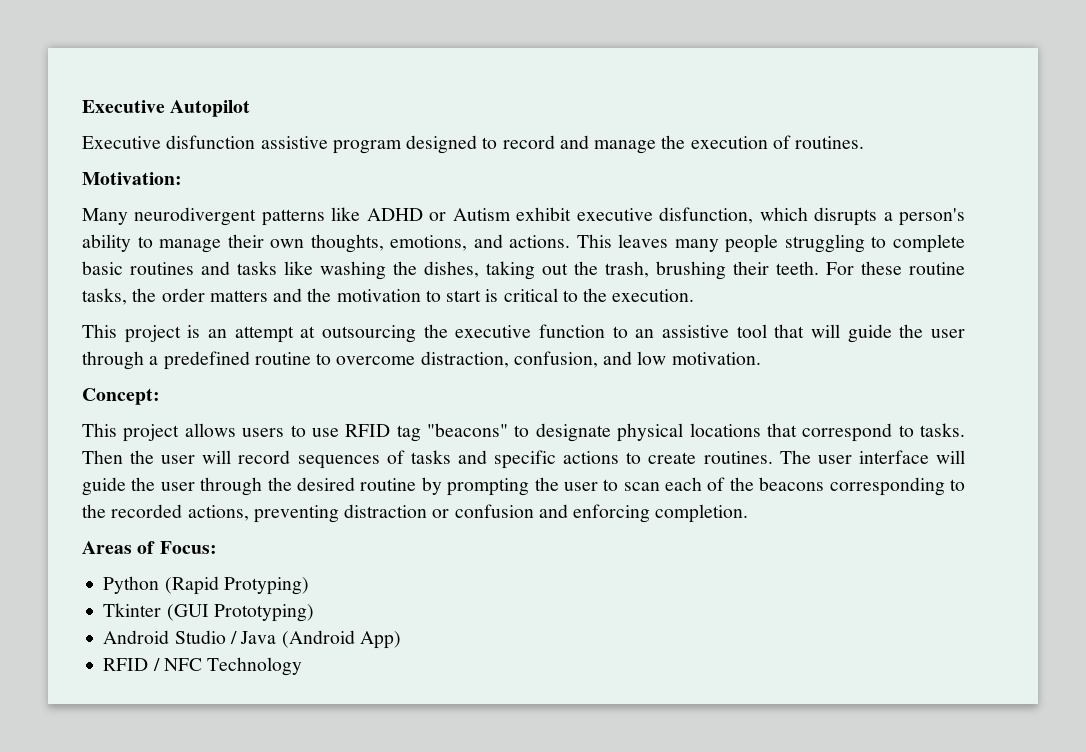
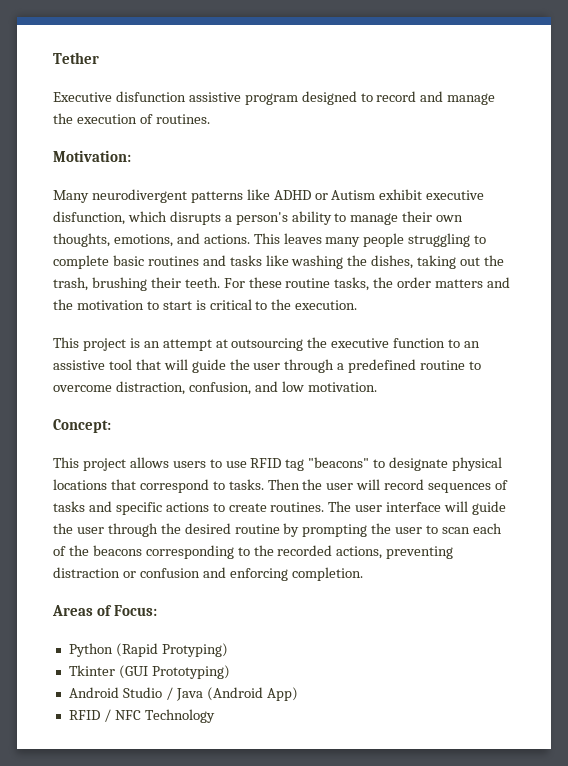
- Executive Autopilot
+ Tether

